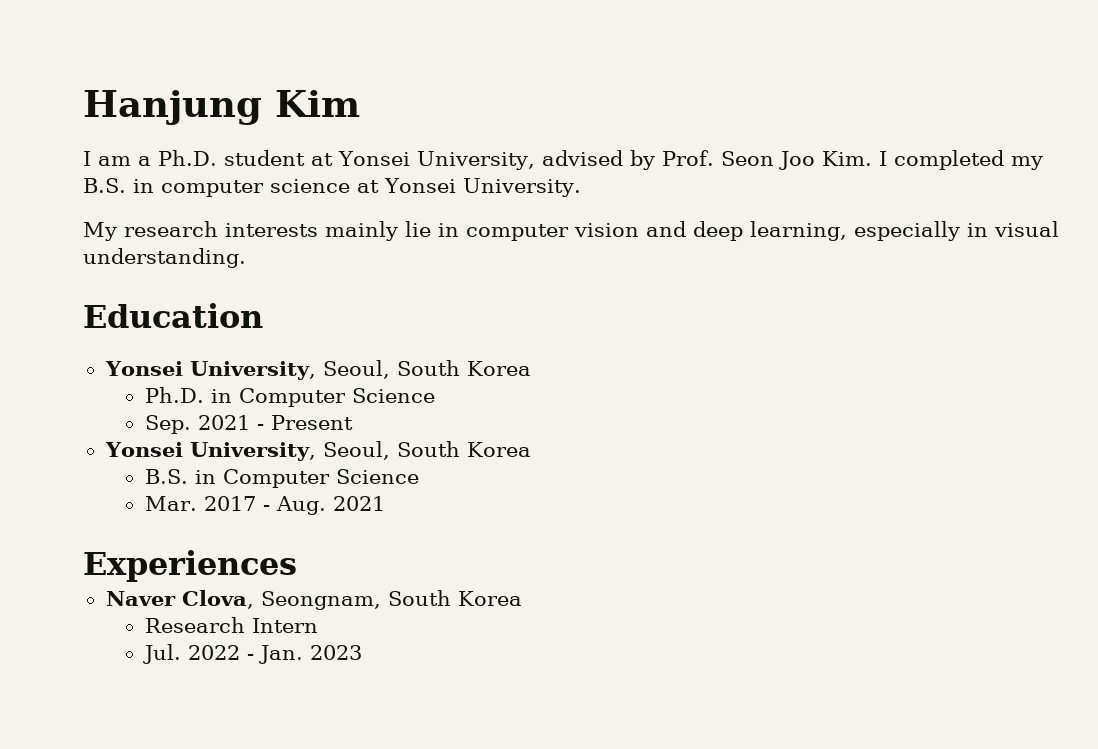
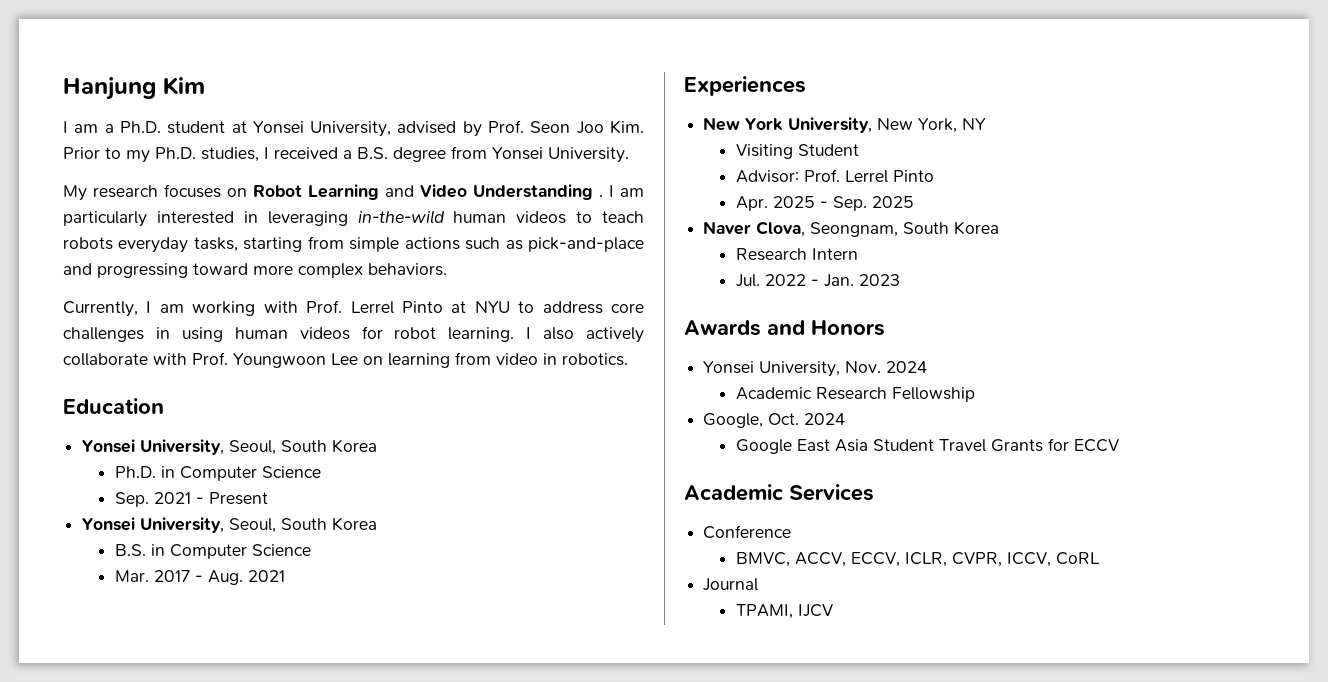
- I am a Ph.D. student at Yonsei University, advised by Prof. Seon Joo Kim. I completed my B.S. in computer science at Yonsei University.
- My research interests mainly lie in computer vision and deep learning, especially in visual understanding.
+ I am a Ph.D. student at Yonsei University, advised by Prof. Seon Joo Kim. Prior to my Ph.D. studies, I received a B.S. degree from Yonsei University.
+ My research focuses on Robot Learning and Video Understanding . I am particularly interested in leveraging in-the-wild human videos to teach robots everyday tasks, starting from simple actions such as pick-and-place and progressing toward more complex behaviors.
+ Currently, I am working with Prof. Lerrel Pinto at NYU to address core challenges in using human videos for robot learning. I also actively collaborate with Prof. Youngwoon Lee on learning from video in robotics.
+ New York University, New York, NY
+ Visiting Student
+ Advisor: Prof. Lerrel Pinto
+ Apr. 2025 - Sep. 2025
+ Awards and Honors
+ Yonsei University, Nov. 2024
+ Academic Research Fellowship
+ Google, Oct. 2024
+ Google East Asia Student Travel Grants for ECCV
+ Academic Services
+ Conference
+ BMVC, ACCV, ECCV, ICLR, CVPR, ICCV, CoRL
+ Journal
+ TPAMI, IJCV

